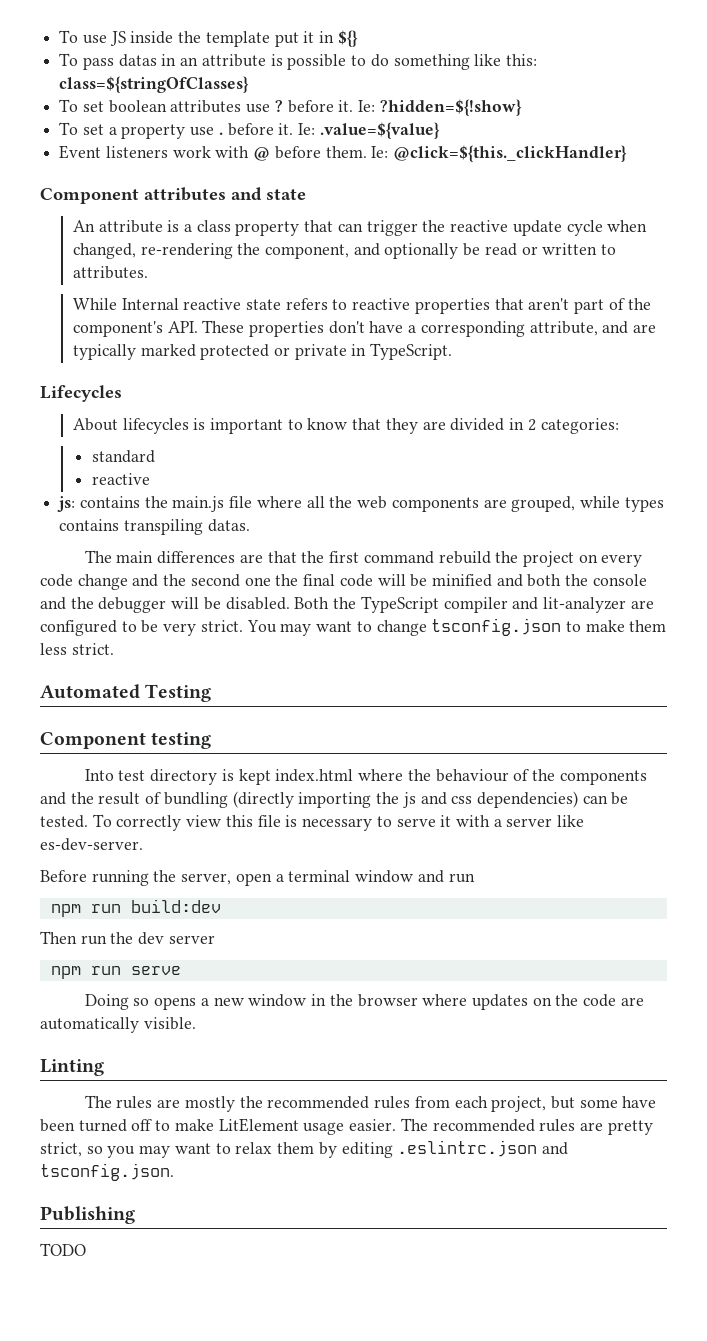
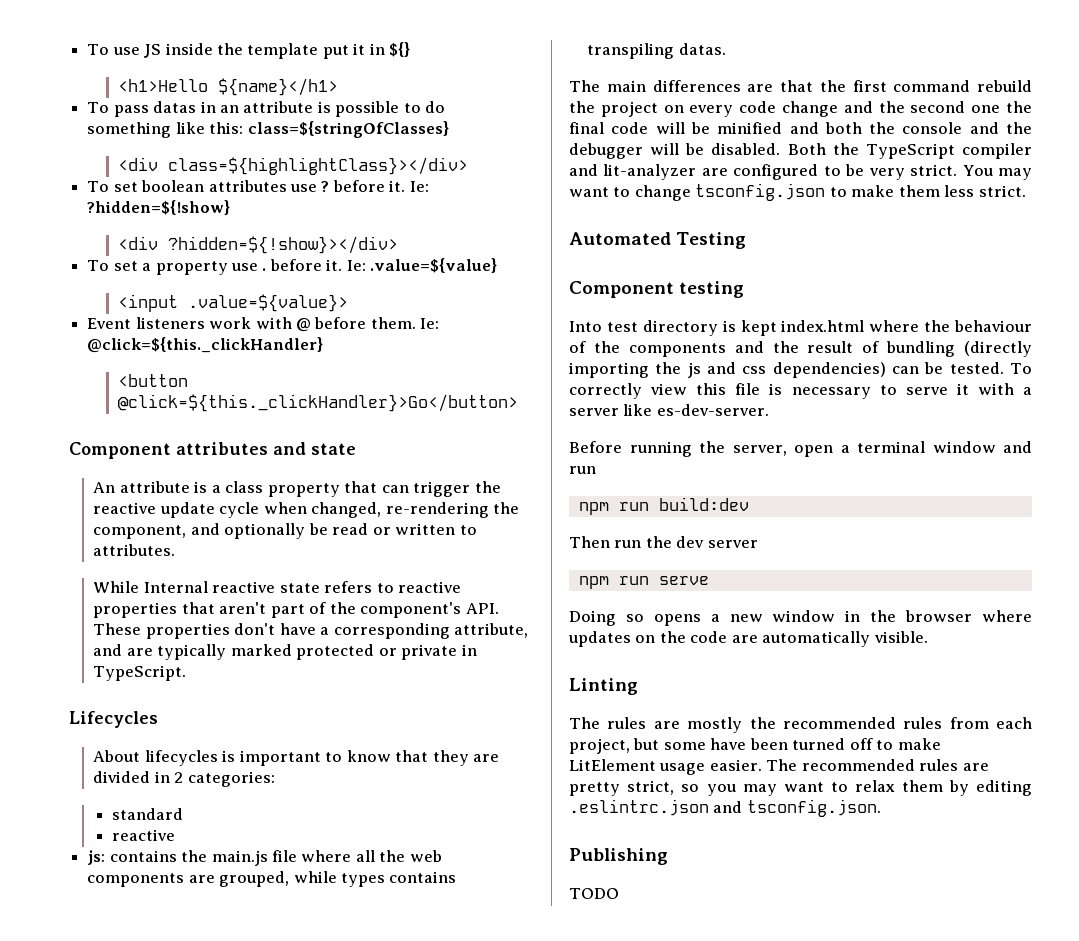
+ <h1>Hello ${name}</h1>
+ <div class=${highlightClass}></div>
+ <div ?hidden=${!show}></div>
+ <input .value=${value}>
+ <button @click=${this._clickHandler}>Go</button>

